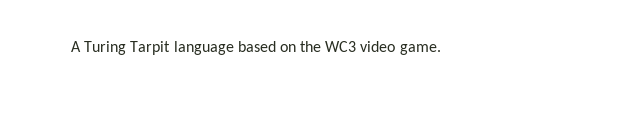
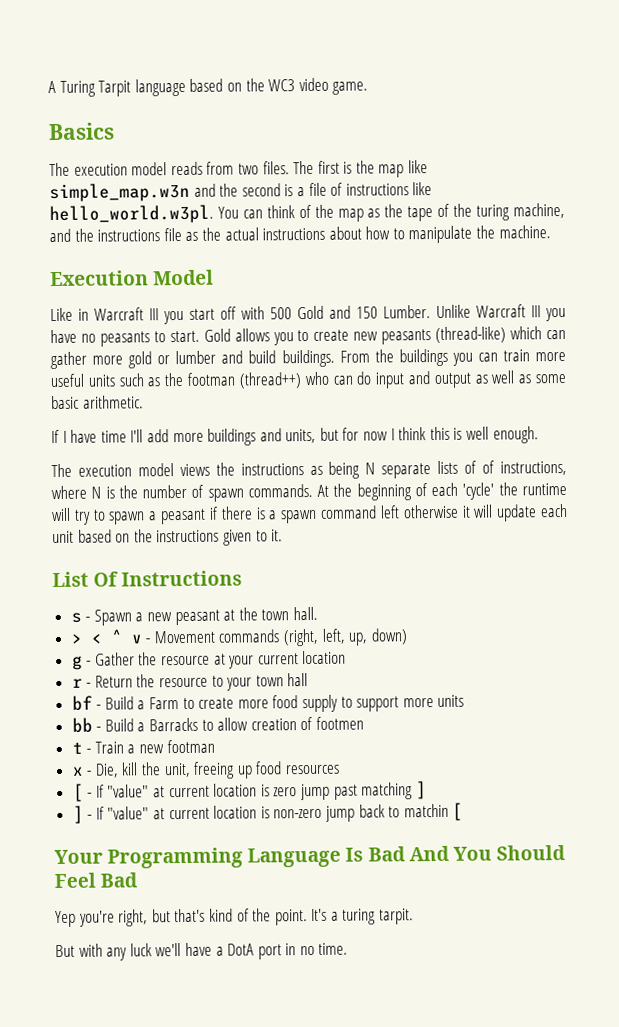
+ Basics
+ The execution model reads from two files. The first is the map like simple_map.w3n and the second is a file of instructions like hello_world.w3pl. You can think of the map as the tape of the turing machine, and the instructions file as the actual instructions about how to manipulate the machine.
+ Execution Model
+ Like in Warcraft III you start off with 500 Gold and 150 Lumber. Unlike Warcraft III you have no peasants to start. Gold allows you to create new peasants (thread-like) which can gather more gold or lumber and build buildings. From the buildings you can train more useful units such as the footman (thread++) who can do input and output as well as some basic arithmetic.
+ If I have time I'll add more buildings and units, but for now I think this is well enough.
+ The execution model views the instructions as being N separate lists of of instructions, where N is the number of spawn commands. At the beginning of each 'cycle' the runtime will try to spawn a peasant if there is a spawn command left otherwise it will update each unit based on the instructions given to it.
+ List Of Instructions
+ s - Spawn a new peasant at the town hall.
+ > < ^ v - Movement commands (right, left, up, down)
+ g - Gather the resource at your current location
+ r - Return the resource to your town hall
+ bf - Build a Farm to create more food supply to support more units
+ bb - Build a Barracks to allow creation of footmen
+ t - Train a new footman
+ x - Die, kill the unit, freeing up food resources
+ [ - If "value" at current location is zero jump past matching ]
+ ] - If "value" at current location is non-zero jump back to matchin [
+ Your Programming Language Is Bad And You Should Feel Bad
+ Yep you're right, but that's kind of the point. It's a turing tarpit.
+ But with any luck we'll have a DotA port in no time.

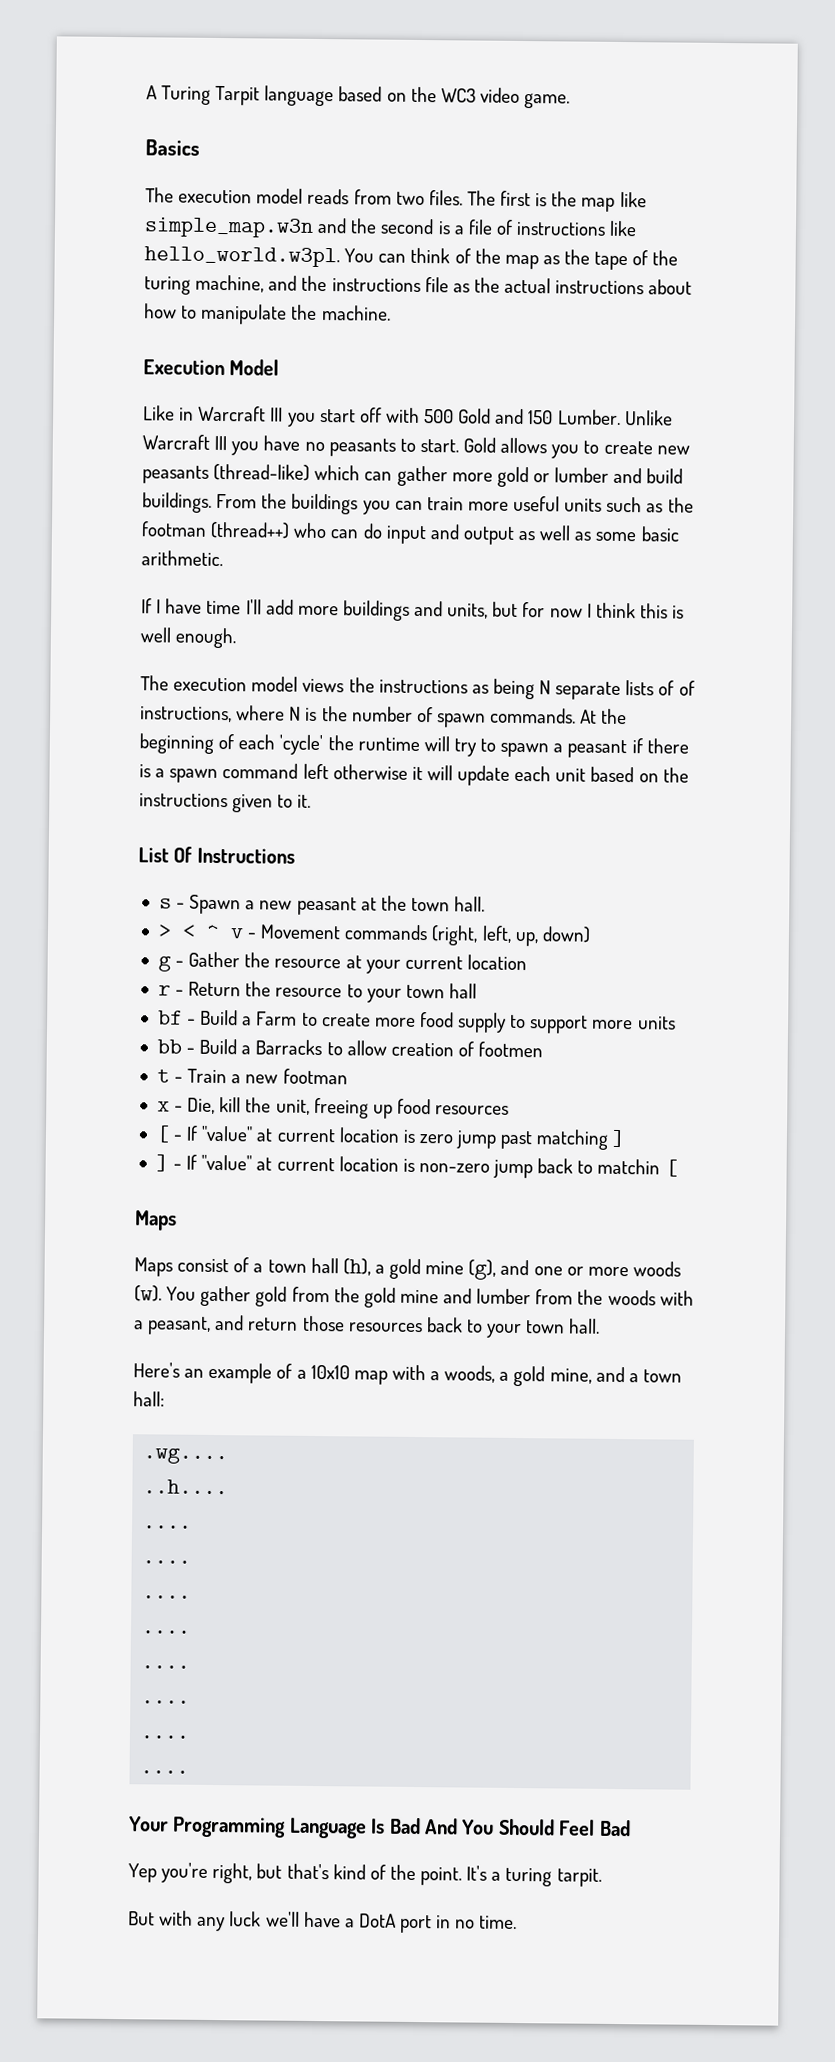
  ] - If "value" at current location is non-zero jump back to matchin [
+ Maps
+ Maps consist of a town hall (h), a gold mine (g), and one or more woods (w). You gather gold from the gold mine and lumber from the woods with a peasant, and return those resources back to your town hall.
+ Here's an example of a 10x10 map with a woods, a gold mine, and a town hall:
+ .wg....
+ ..h....
+ ....
+ ....
+ ....
+ ....
+ ....
+ ....
+ ....
+ ....

